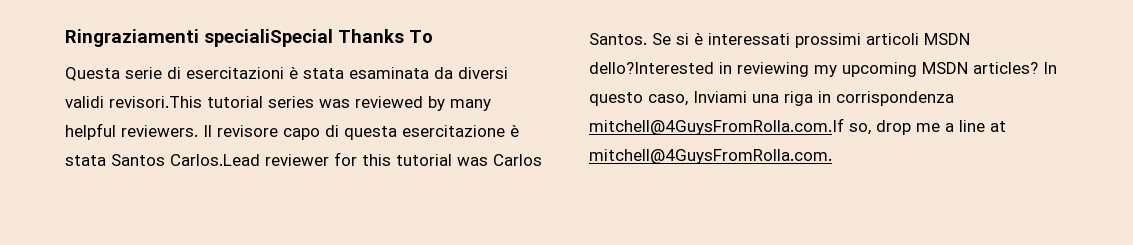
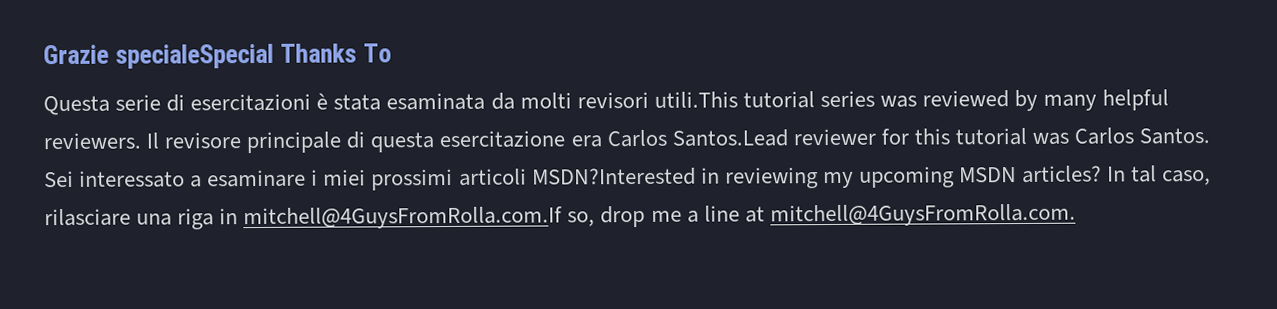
- Ringraziamenti specialiSpecial Thanks To
+ Grazie specialeSpecial Thanks To
- Questa serie di esercitazioni è stata esaminata da diversi validi revisori.This tutorial series was reviewed by many helpful reviewers.
+ Questa serie di esercitazioni è stata esaminata da molti revisori utili.This tutorial series was reviewed by many helpful reviewers.
- Il revisore capo di questa esercitazione è stata Santos Carlos.Lead reviewer for this tutorial was Carlos Santos.
+ Il revisore principale di questa esercitazione era Carlos Santos.Lead reviewer for this tutorial was Carlos Santos.
- Se si è interessati prossimi articoli MSDN dello?Interested in reviewing my upcoming MSDN articles?
+ Sei interessato a esaminare i miei prossimi articoli MSDN?Interested in reviewing my upcoming MSDN articles?
- In questo caso, Inviami una riga in corrispondenza mitchell@4GuysFromRolla.com.If so, drop me a line at mitchell@4GuysFromRolla.com.
+ In tal caso, rilasciare una riga in mitchell@4GuysFromRolla.com.If so, drop me a line at mitchell@4GuysFromRolla.com.

